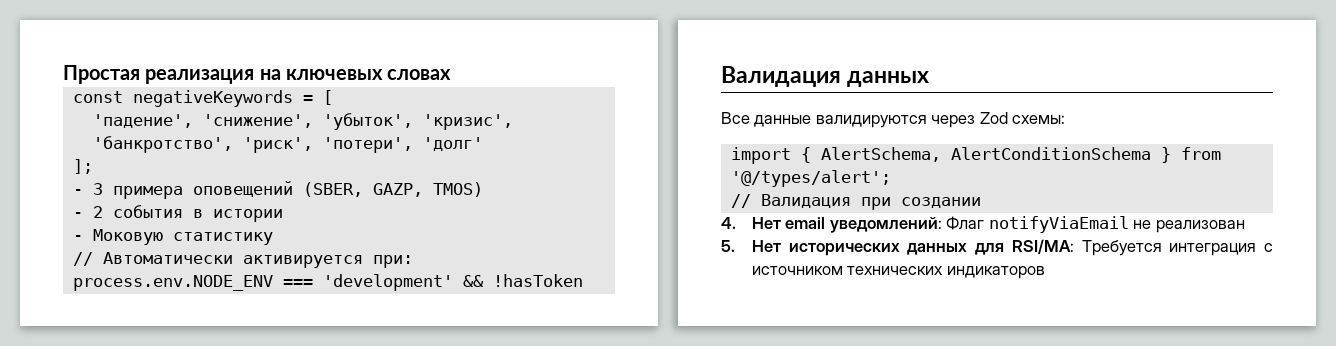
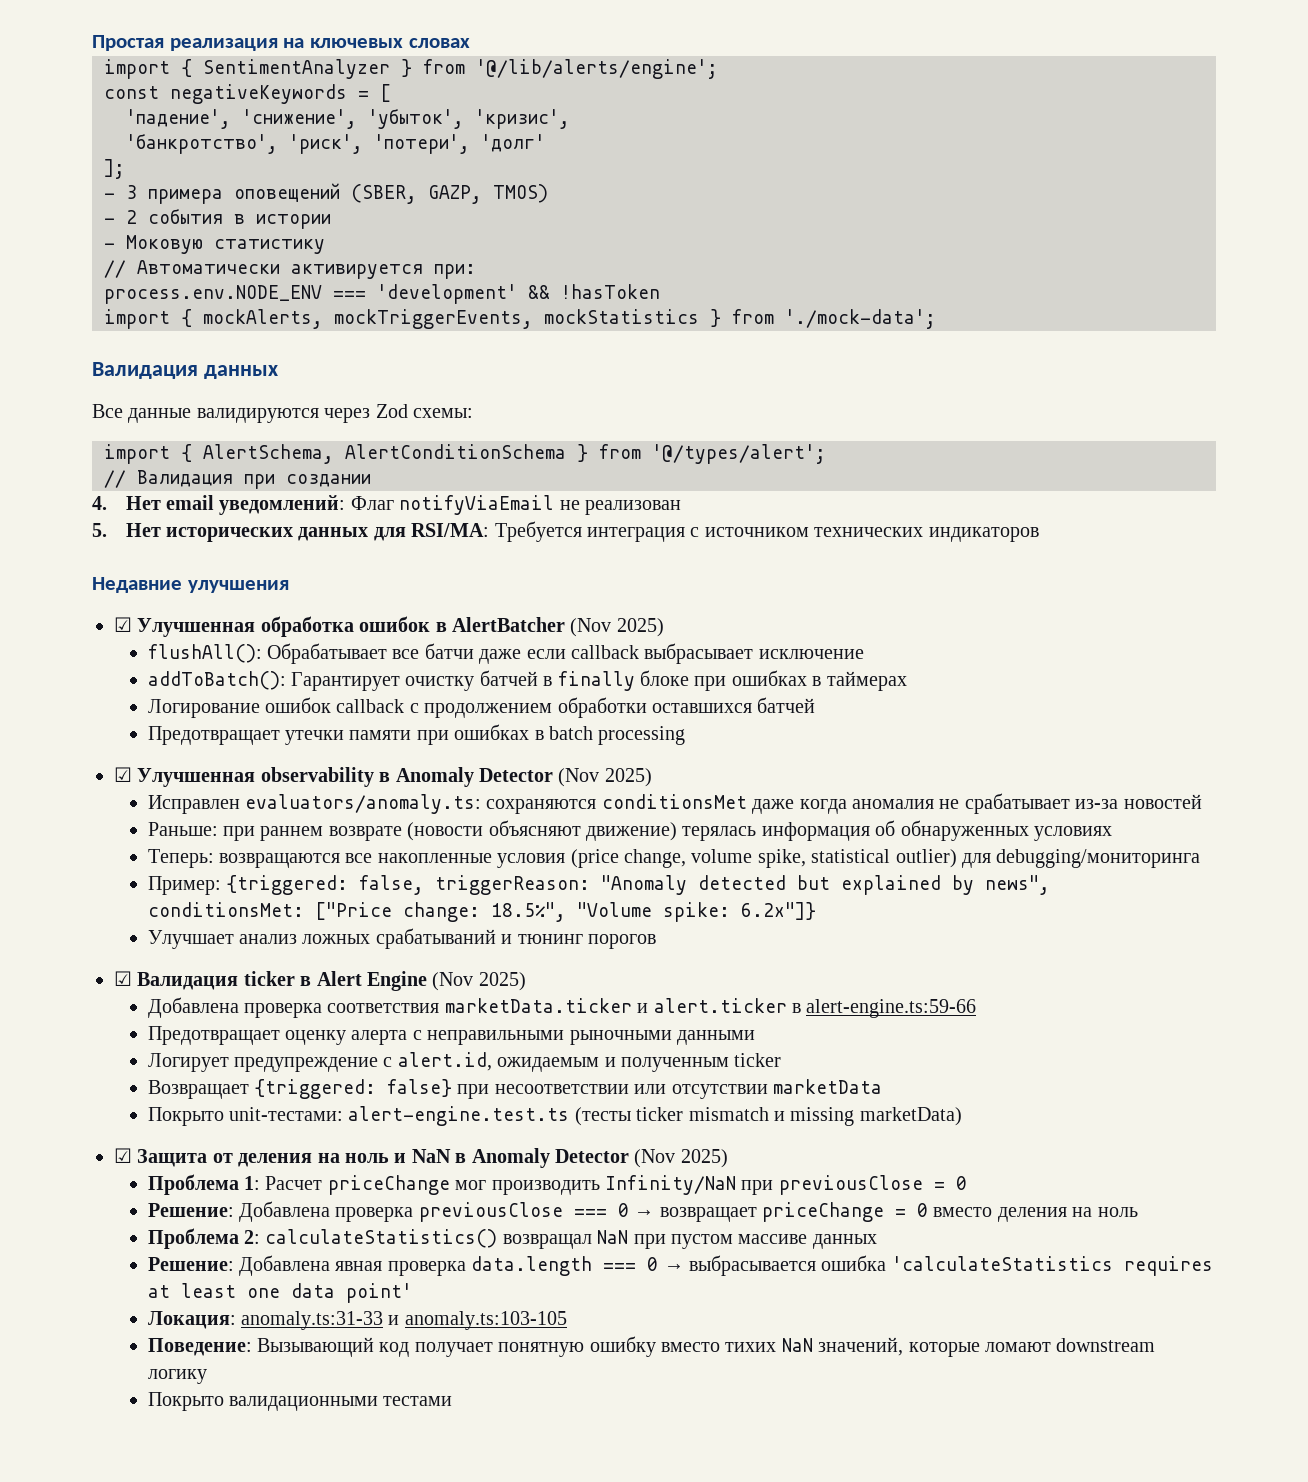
+ import { SentimentAnalyzer } from '@/lib/alerts/engine';
+ import { mockAlerts, mockTriggerEvents, mockStatistics } from './mock-data';
+ Недавние улучшения
+ ☑ Улучшенная обработка ошибок в AlertBatcher (Nov 2025)
+ flushAll(): Обрабатывает все батчи даже если callback выбрасывает исключение
+ addToBatch(): Гарантирует очистку батчей в finally блоке при ошибках в таймерах
+ Логирование ошибок callback с продолжением обработки оставшихся батчей
+ Предотвращает утечки памяти при ошибках в batch processing
+ ☑ Улучшенная observability в Anomaly Detector (Nov 2025)
+ Исправлен evaluators/anomaly.ts: сохраняются conditionsMet даже когда аномалия не срабатывает из-за новостей
+ Раньше: при раннем возврате (новости объясняют движение) терялась информация об обнаруженных условиях
+ Теперь: возвращаются все накопленные условия (price change, volume spike, statistical outlier) для debugging/мониторинга
+ Пример: {triggered: false, triggerReason: "Anomaly detected but explained by news", conditionsMet: ["Price change: 18.5%", "Volume spike: 6.2x"]}
+ Улучшает анализ ложных срабатываний и тюнинг порогов
+ ☑ Валидация ticker в Alert Engine (Nov 2025)
+ Добавлена проверка соответствия marketData.ticker и alert.ticker в alert-engine.ts:59-66
+ Предотвращает оценку алерта с неправильными рыночными данными
+ Логирует предупреждение с alert.id, ожидаемым и полученным ticker
+ Возвращает {triggered: false} при несоответствии или отсутствии marketData
+ Покрыто unit-тестами: alert-engine.test.ts (тесты ticker mismatch и missing marketData)
+ ☑ Защита от деления на ноль и NaN в Anomaly Detector (Nov 2025)
+ Проблема 1: Расчет priceChange мог производить Infinity/NaN при previousClose = 0
+ Решение: Добавлена проверка previousClose === 0 → возвращает priceChange = 0 вместо деления на ноль
+ Проблема 2: calculateStatistics() возвращал NaN при пустом массиве данных
+ Решение: Добавлена явная проверка data.length === 0 → выбрасывается ошибка 'calculateStatistics requires at least one data point'
+ Локация: anomaly.ts:31-33 и anomaly.ts:103-105
+ Поведение: Вызывающий код получает понятную ошибку вместо тихих NaN значений, которые ломают downstream логику
+ Покрыто валидационными тестами

